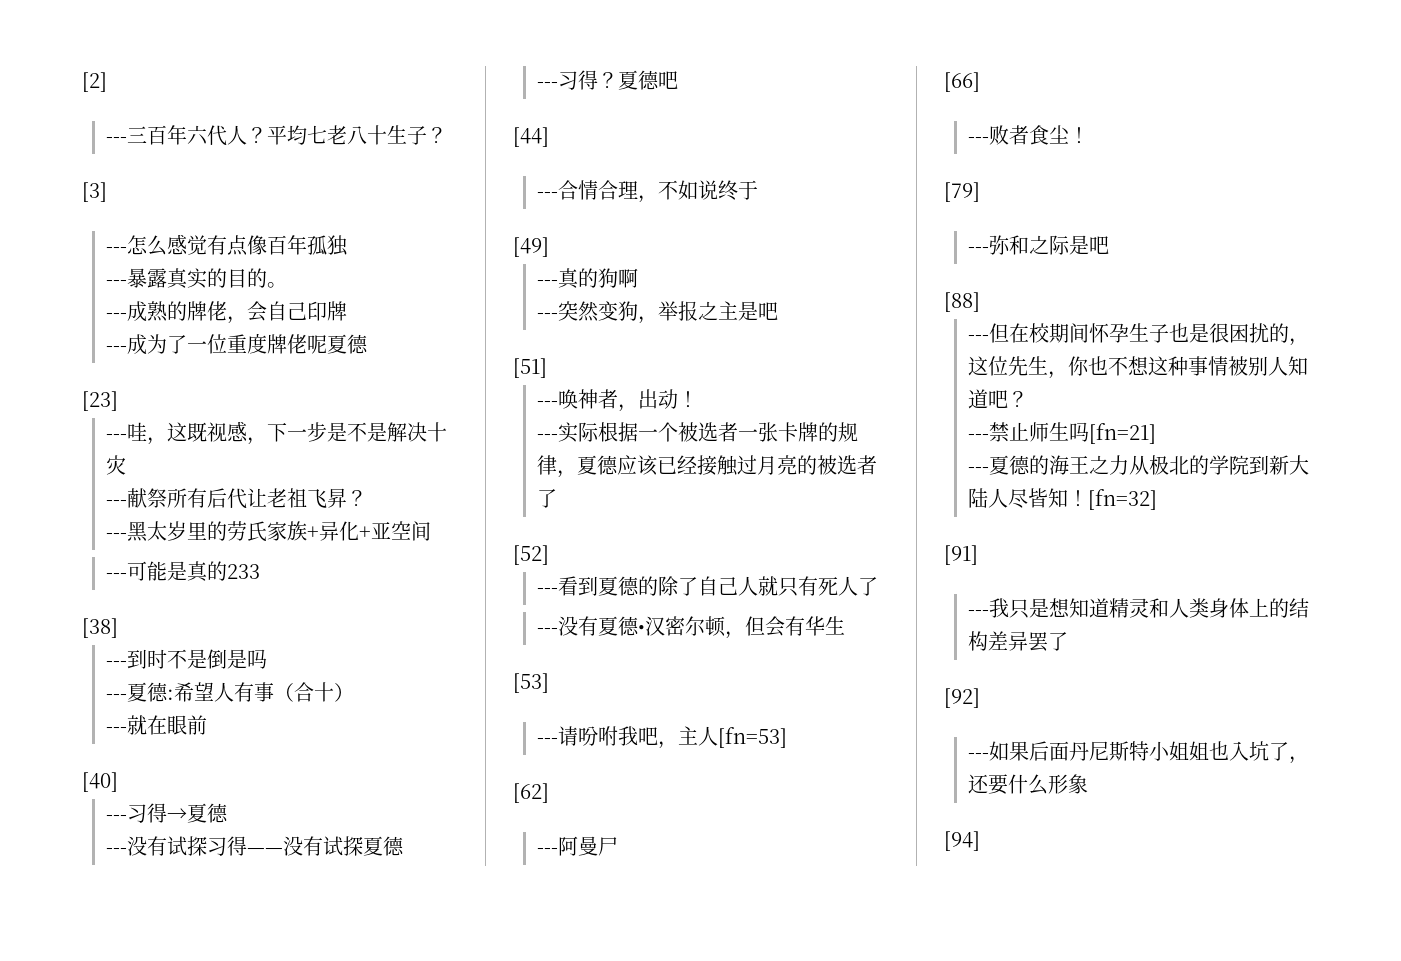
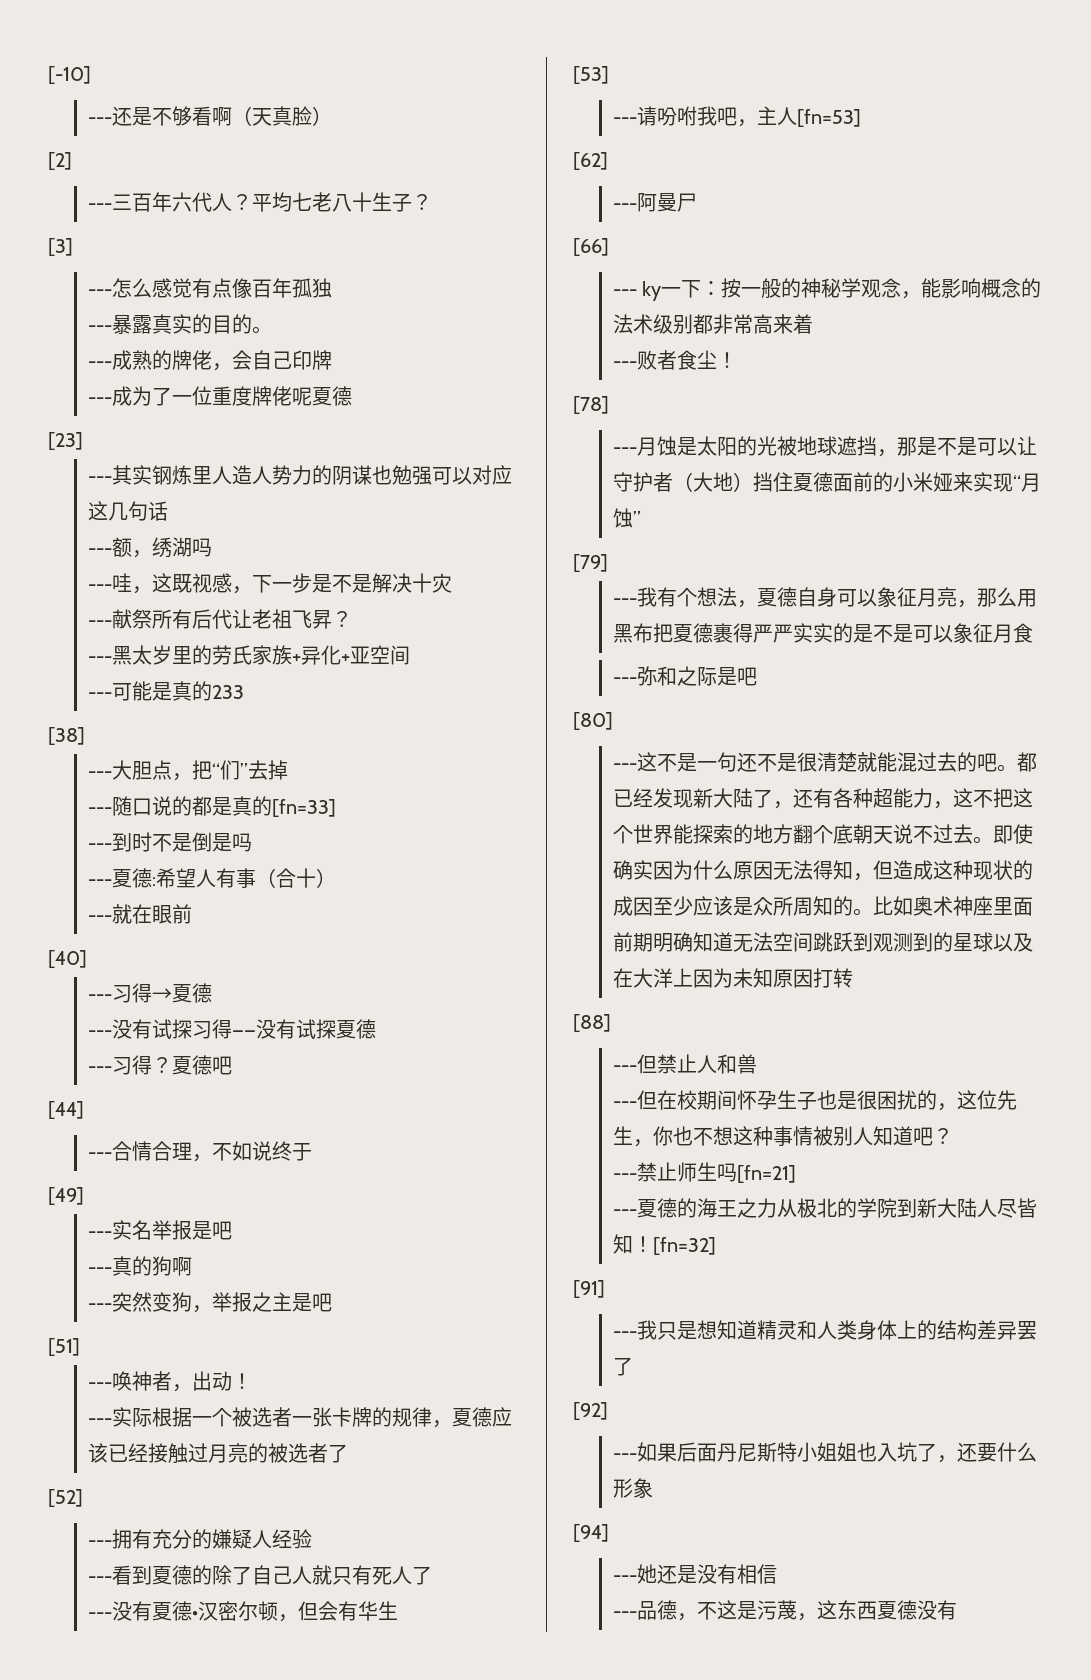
+ [-10]
+ ---还是不够看啊（天真脸）
+ ---其实钢炼里人造人势力的阴谋也勉强可以对应这几句话
+ ---额，绣湖吗
+ ---大胆点，把“们”去掉
+ ---随口说的都是真的[fn=33]
+ ---实名举报是吧
+ ---拥有充分的嫌疑人经验
+ --- ky一下：按一般的神秘学观念，能影响概念的法术级别都非常高来着
  ---败者食尘！
+ [78]
+ ---月蚀是太阳的光被地球遮挡，那是不是可以让守护者（大地）挡住夏德面前的小米娅来实现“月蚀”
  [79]
+ ---我有个想法，夏德自身可以象征月亮，那么用黑布把夏德裹得严严实实的是不是可以象征月食
  ---弥和之际是吧
+ [80]
+ ---这不是一句还不是很清楚就能混过去的吧。都已经发现新大陆了，还有各种超能力，这不把这个世界能探索的地方翻个底朝天说不过去。即使确实因为什么原因无法得知，但造成这种现状的成因至少应该是众所周知的。比如奥术神座里面前期明确知道无法空间跳跃到观测到的星球以及在大洋上因为未知原因打转
  [88]
+ ---但禁止人和兽
+ ---她还是没有相信
+ ---品德，不这是污蔑，这东西夏德没有

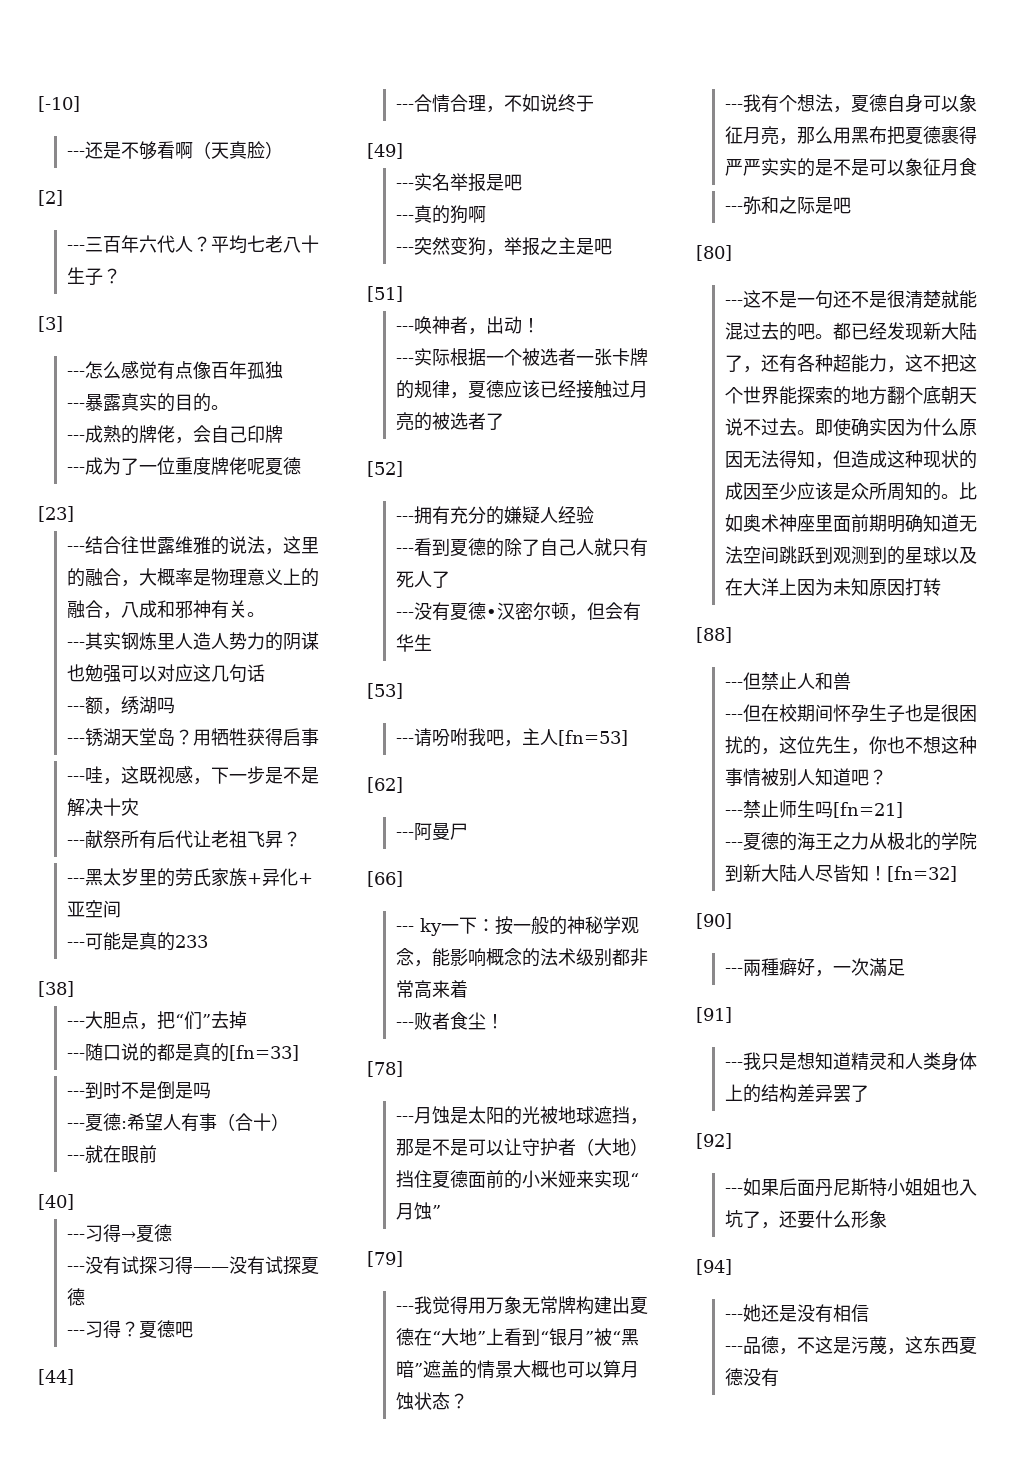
+ ---结合往世露维雅的说法，这里的融合，大概率是物理意义上的融合，八成和邪神有关。
+ ---锈湖天堂岛？用牺牲获得启事
+ ---我觉得用万象无常牌构建出夏德在“大地”上看到“银月”被“黑暗”遮盖的情景大概也可以算月蚀状态？
+ [90]
+ ---兩種癖好，一次滿足

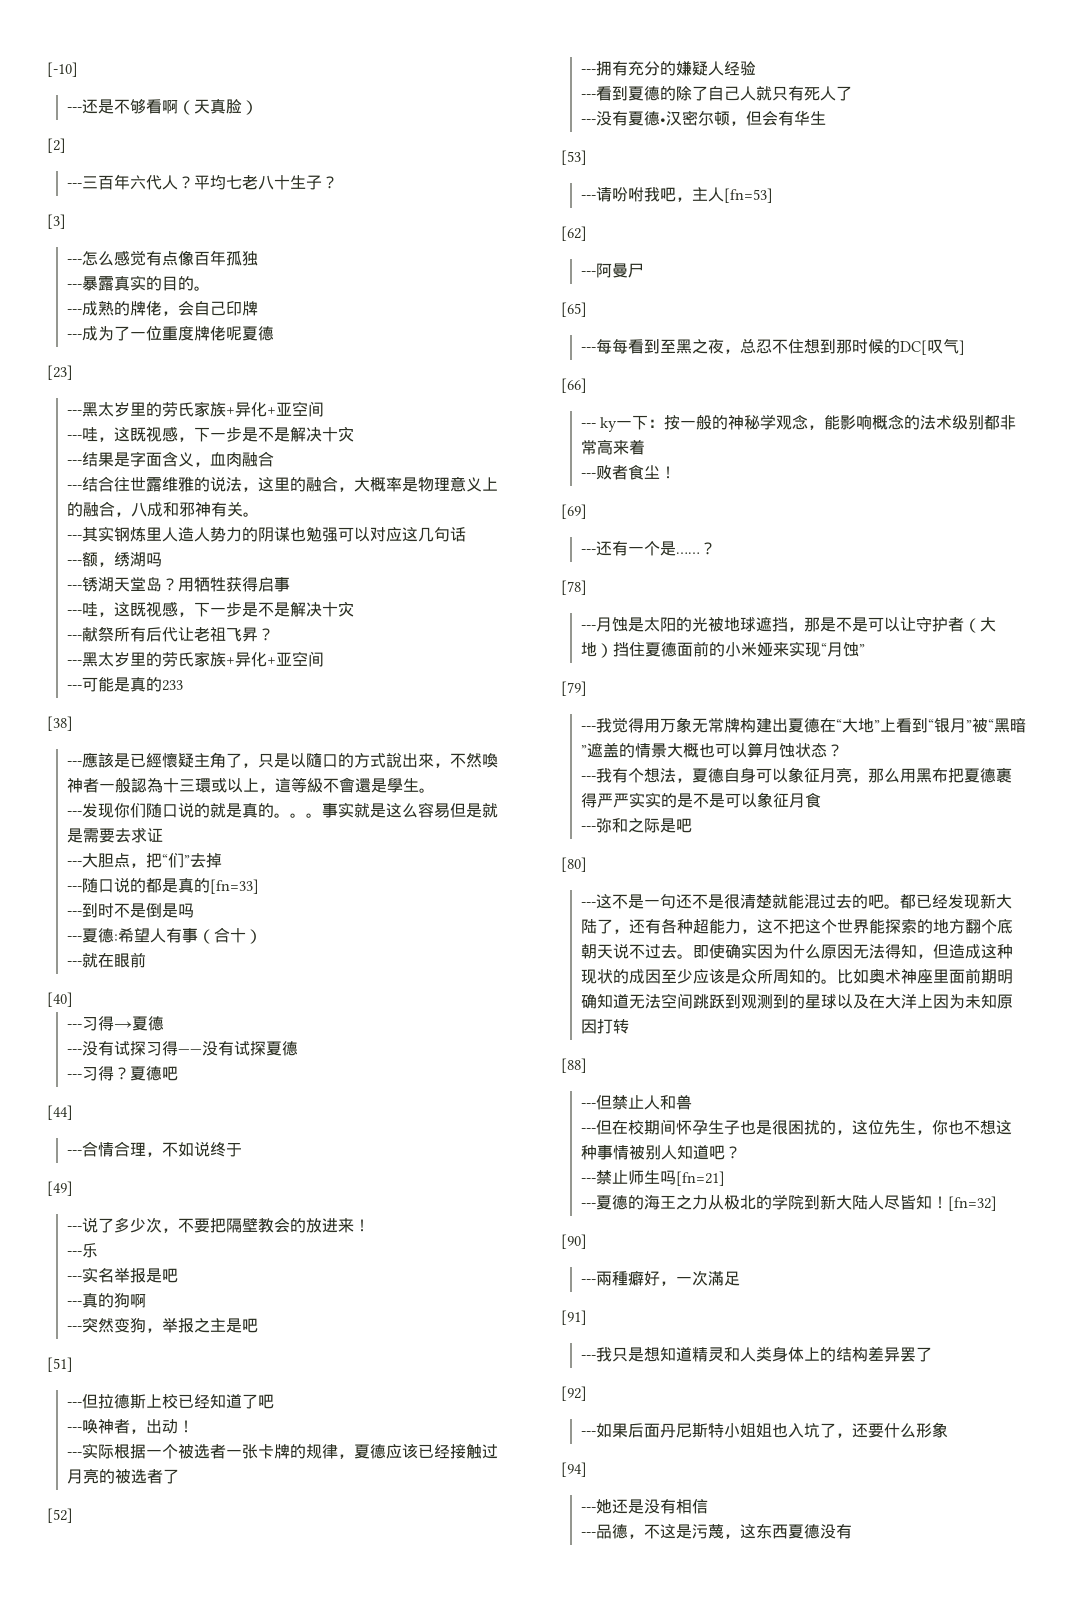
  [23]
+ ---黑太岁里的劳氏家族+异化+亚空间
+ ---哇，这既视感，下一步是不是解决十灾
+ ---结果是字面含义，血肉融合
+ ---應該是已經懷疑主角了，只是以隨口的方式說出來，不然喚神者一般認為十三環或以上，這等級不會還是學生。
+ ---发现你们随口说的就是真的。。。事实就是这么容易但是就是需要去求证
+ ---说了多少次，不要把隔壁教会的放进来！
+ ---乐
+ ---但拉德斯上校已经知道了吧
+ [65]
+ ---每每看到至黑之夜，总忍不住想到那时候的DC[叹气]
+ [69]
+ ---还有一个是……？

